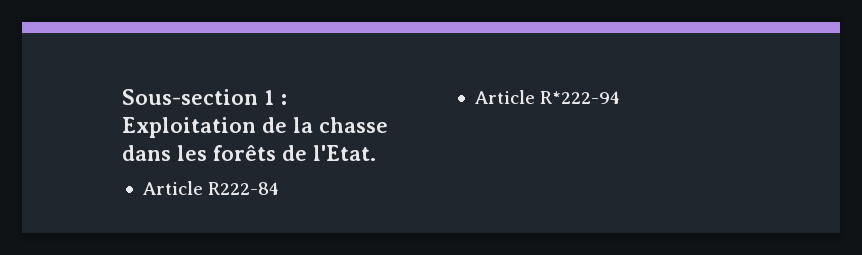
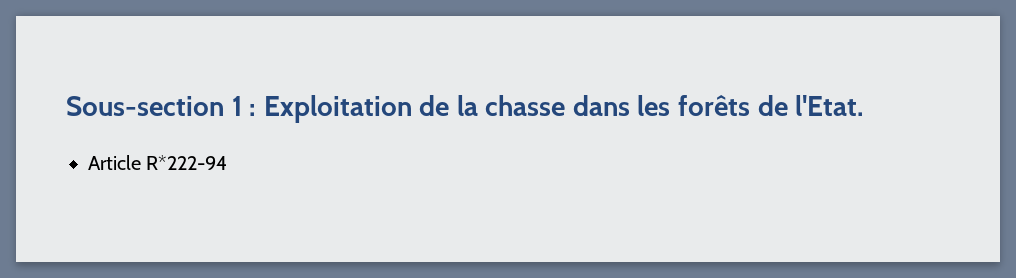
- Article R222-84

